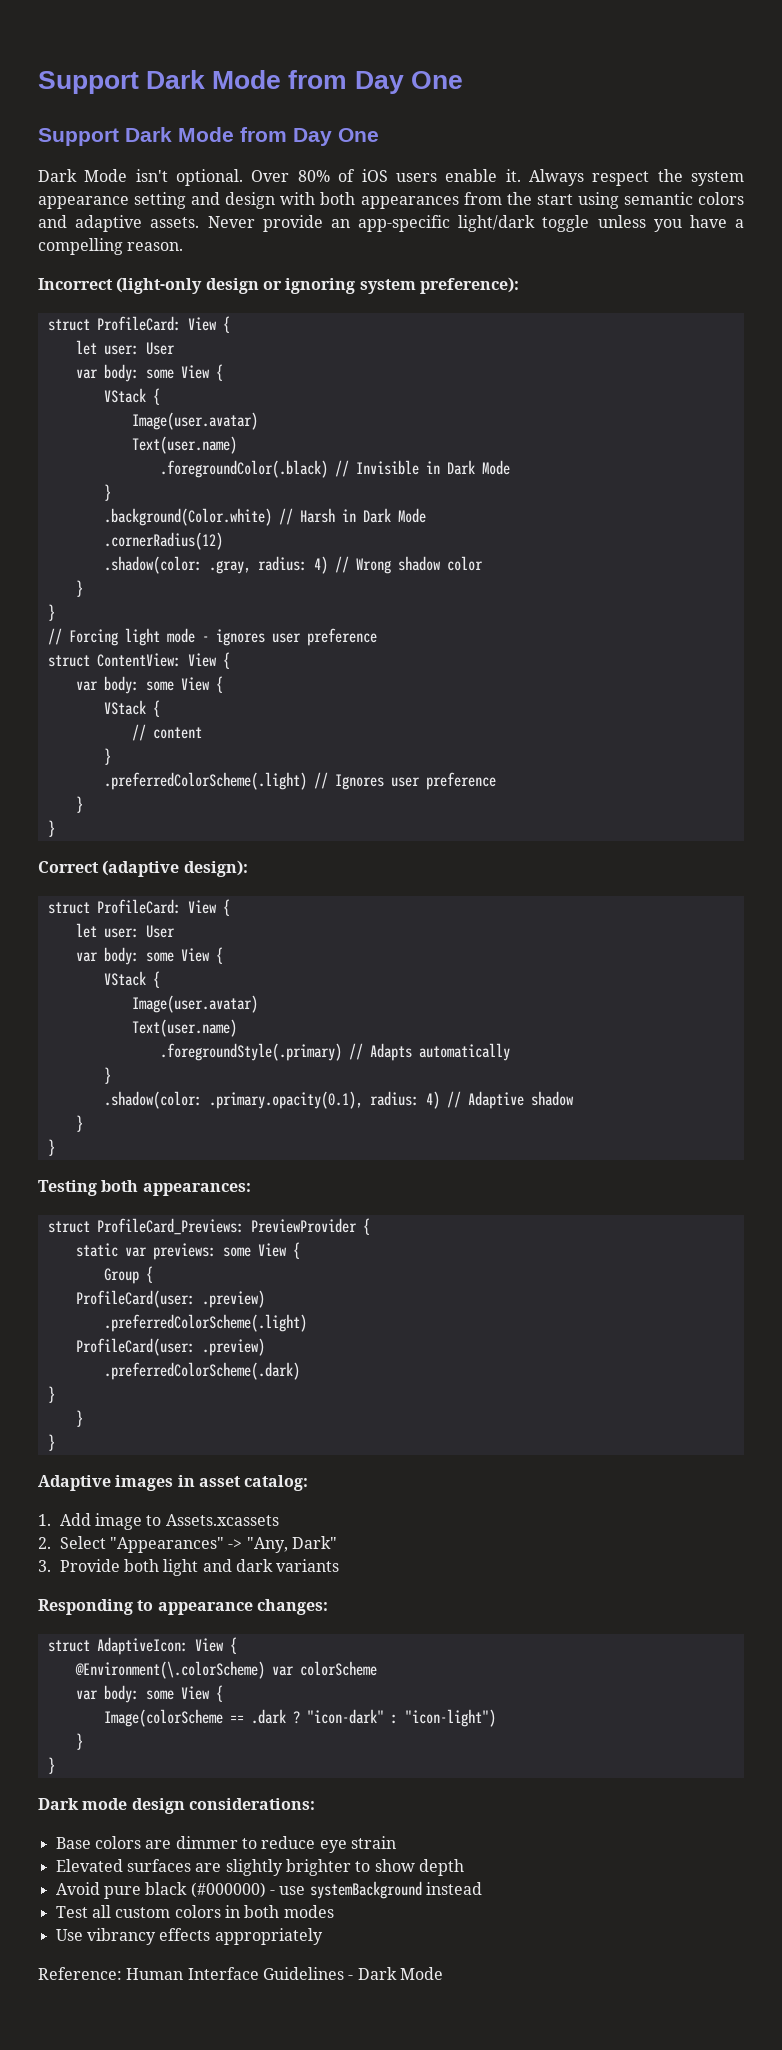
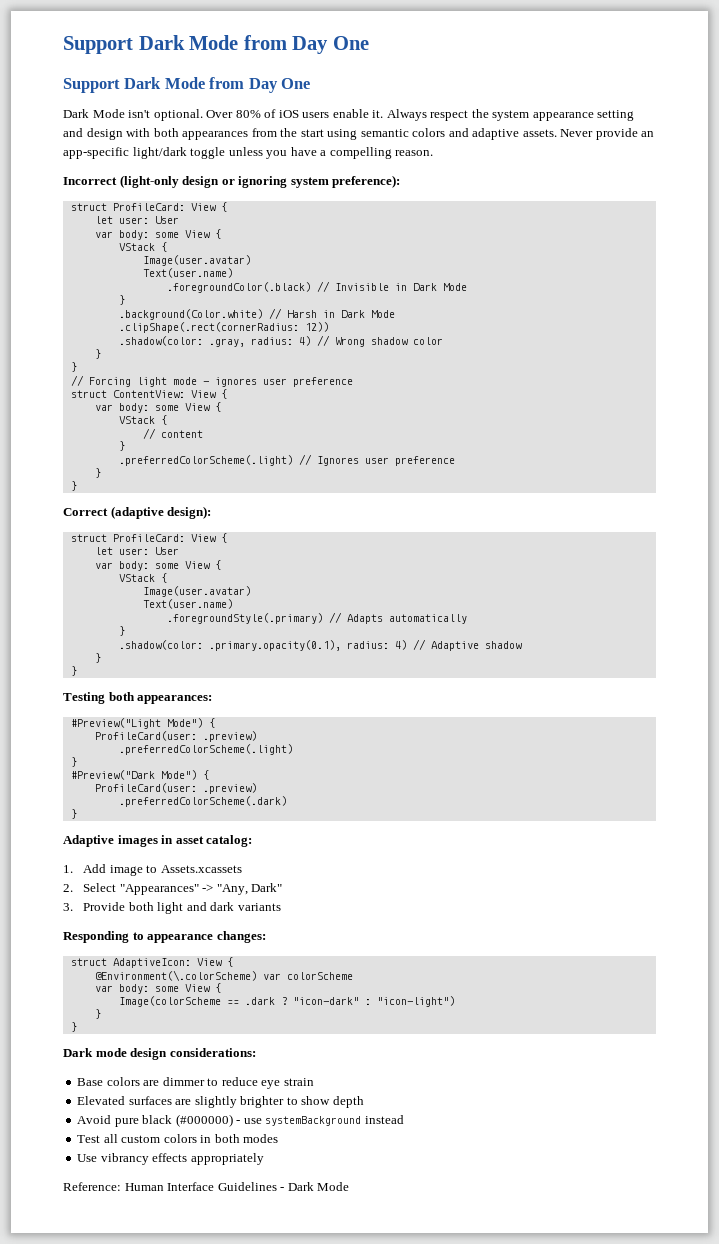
- .cornerRadius(12)
+ .clipShape(.rect(cornerRadius: 12))
- struct ProfileCard_Previews: PreviewProvider {
- static var previews: some View {
- Group {
+ #Preview("Light Mode") {
  ProfileCard(user: .preview)
  .preferredColorScheme(.light)
+ }
+ #Preview("Dark Mode") {
  .preferredColorScheme(.dark)
- }
- }

